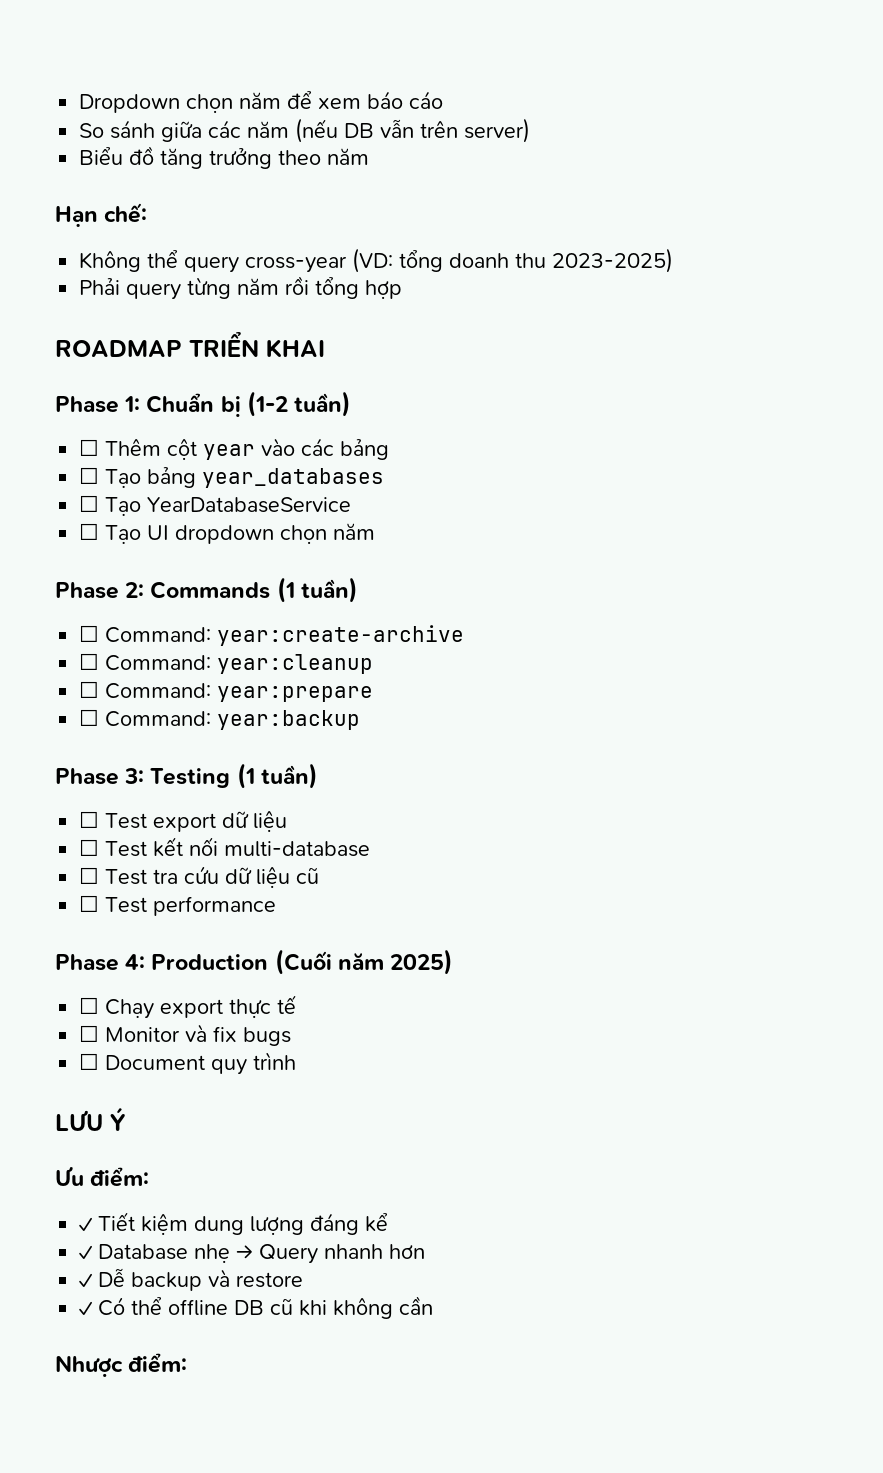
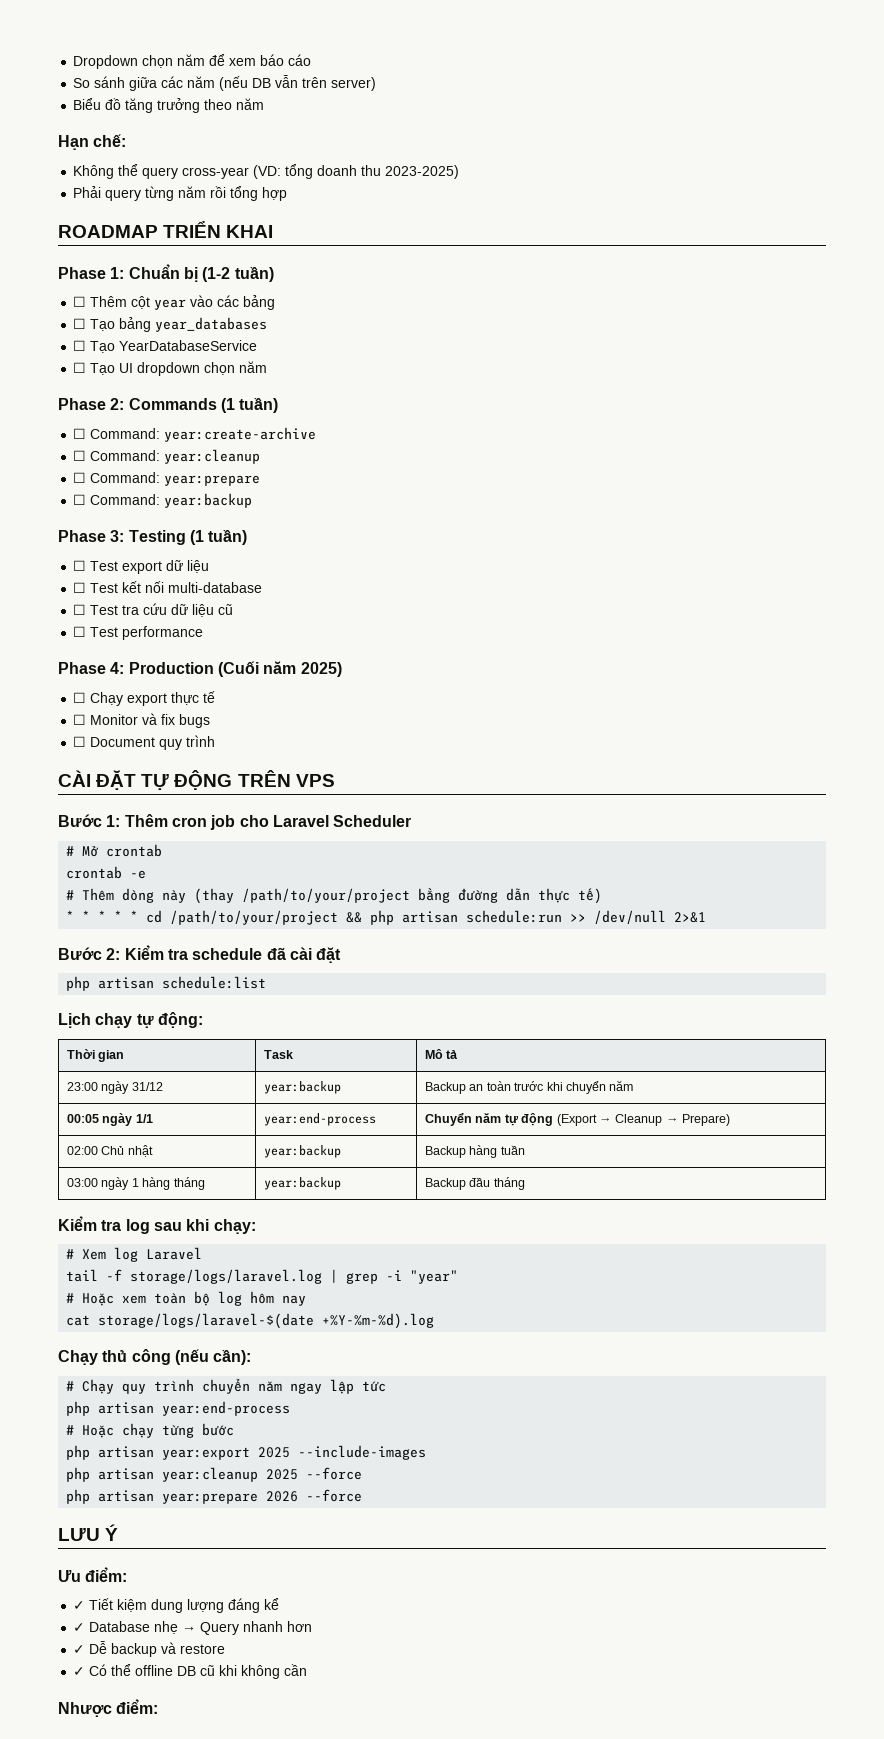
+ CÀI ĐẶT TỰ ĐỘNG TRÊN VPS
+ Bước 1: Thêm cron job cho Laravel Scheduler
+ # Mở crontab
+ crontab -e
+ # Thêm dòng này (thay /path/to/your/project bằng đường dẫn thực tế)
+ * * * * * cd /path/to/your/project && php artisan schedule:run >> /dev/null 2>&1
+ Bước 2: Kiểm tra schedule đã cài đặt
+ php artisan schedule:list
+ Lịch chạy tự động:
+ Thời gian | Task | Mô tả
+ 23:00 ngày 31/12 | year:backup | Backup an toàn trước khi chuyển năm
+ 00:05 ngày 1/1 | year:end-process | Chuyển năm tự động (Export → Cleanup → Prepare)
+ 02:00 Chủ nhật | year:backup | Backup hàng tuần
+ 03:00 ngày 1 hàng tháng | year:backup | Backup đầu tháng
+ Kiểm tra log sau khi chạy:
+ # Xem log Laravel
+ tail -f storage/logs/laravel.log | grep -i "year"
+ # Hoặc xem toàn bộ log hôm nay
+ cat storage/logs/laravel-$(date +%Y-%m-%d).log
+ Chạy thủ công (nếu cần):
+ # Chạy quy trình chuyển năm ngay lập tức
+ php artisan year:end-process
+ # Hoặc chạy từng bước
+ php artisan year:export 2025 --include-images
+ php artisan year:cleanup 2025 --force
+ php artisan year:prepare 2026 --force

